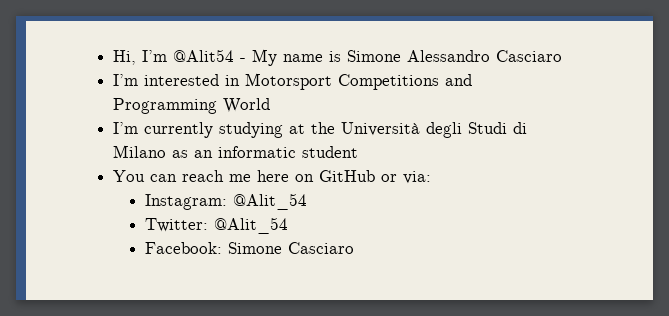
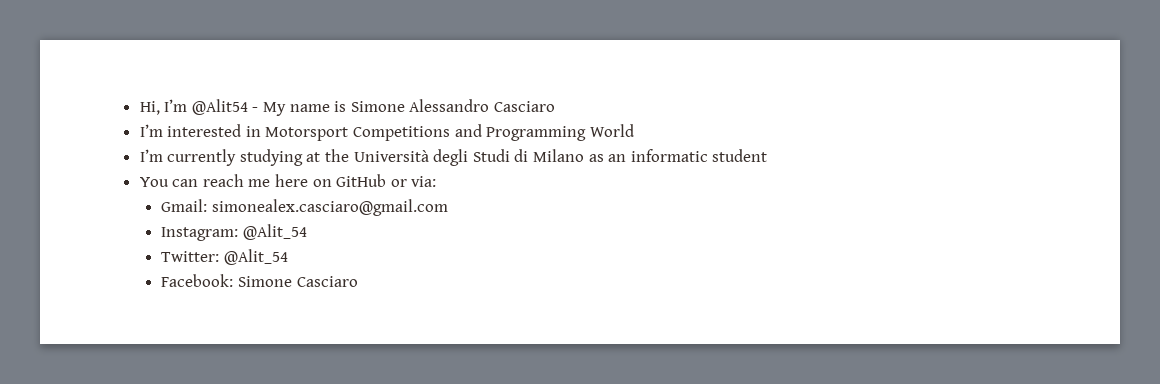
+ Gmail: simonealex.casciaro@gmail.com

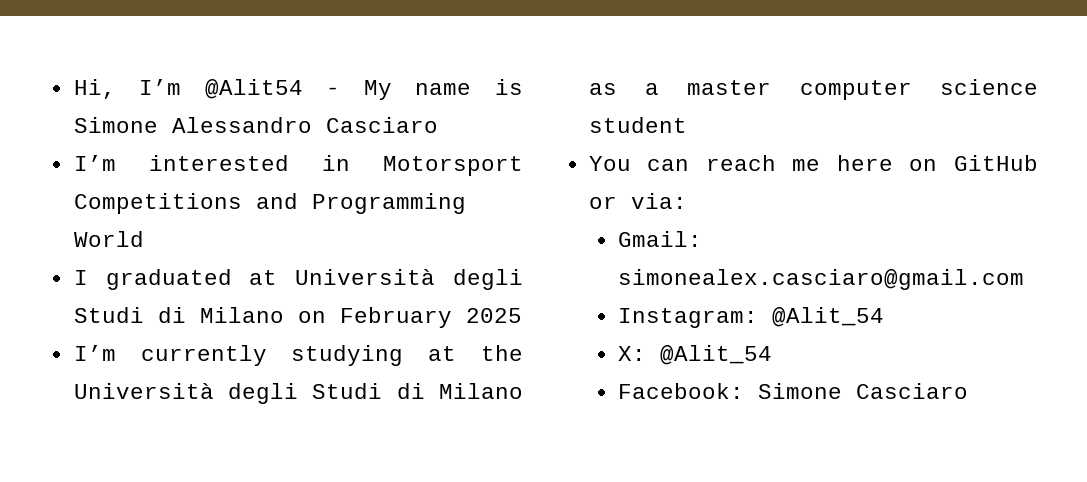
+ I graduated at Università degli Studi di Milano on February 2025
- I’m currently studying at the Università degli Studi di Milano as an informatic student
+ I’m currently studying at the Università degli Studi di Milano as a master computer science student
- Twitter: @Alit_54
+ X: @Alit_54

